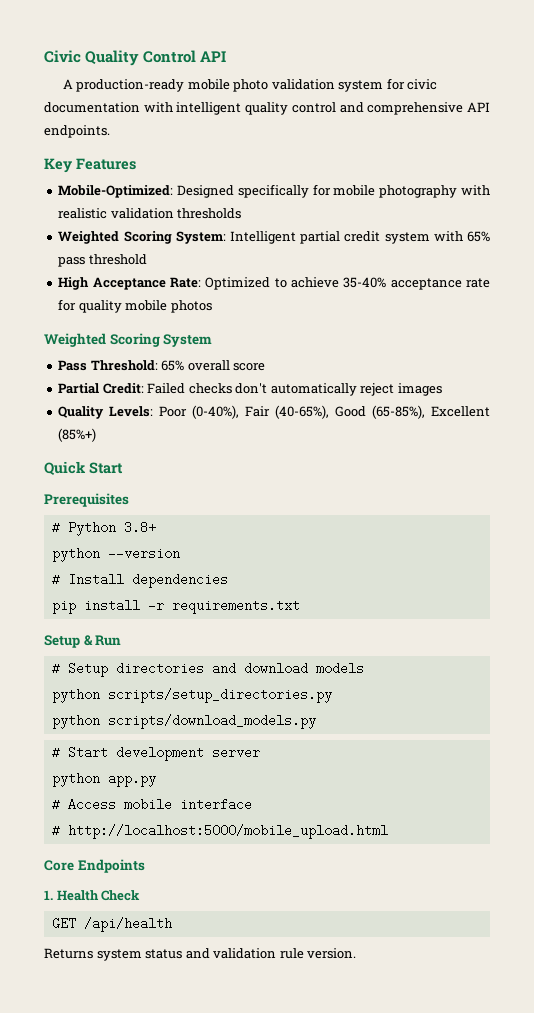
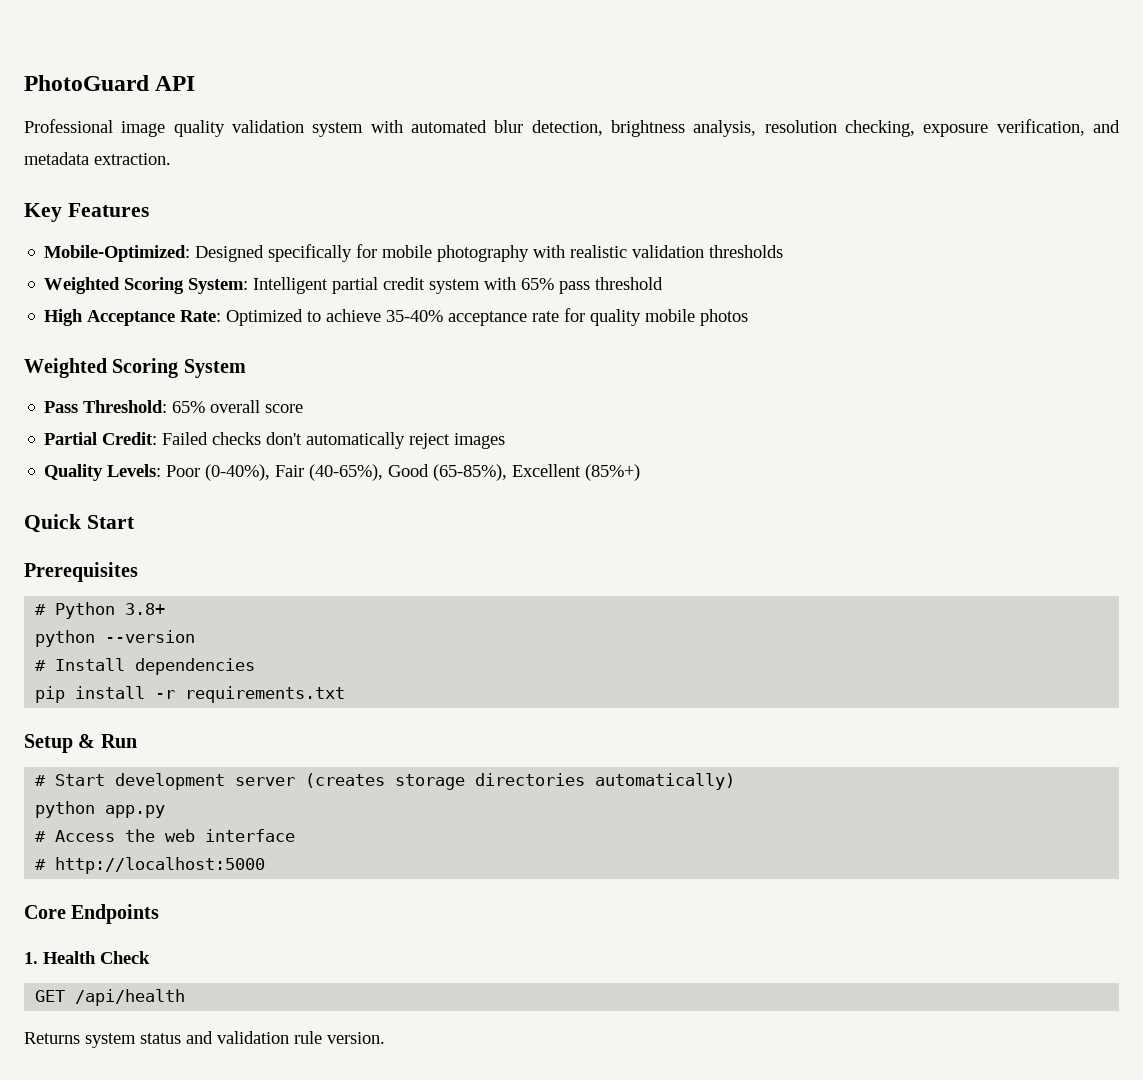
- Civic Quality Control API
- A production-ready mobile photo validation system for civic documentation with intelligent quality control and comprehensive API endpoints.
+ PhotoGuard API
+ Professional image quality validation system with automated blur detection, brightness analysis, resolution checking, exposure verification, and metadata extraction.
- # Setup directories and download models
- python scripts/setup_directories.py
- python scripts/download_models.py
- # Start development server
+ # Start development server (creates storage directories automatically)
- # Access mobile interface
+ # Access the web interface
- # http://localhost:5000/mobile_upload.html
+ # http://localhost:5000

